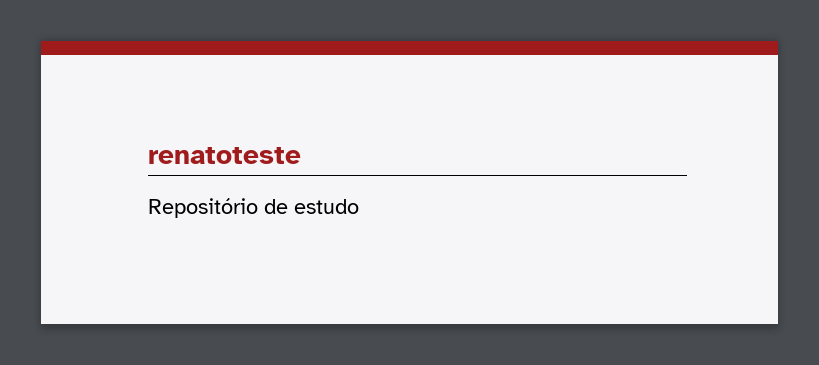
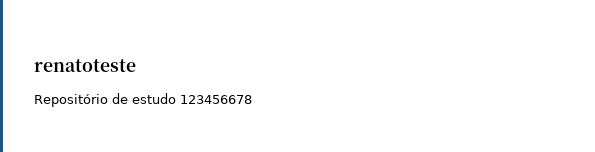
- Repositório de estudo
+ Repositório de estudo 123456678

